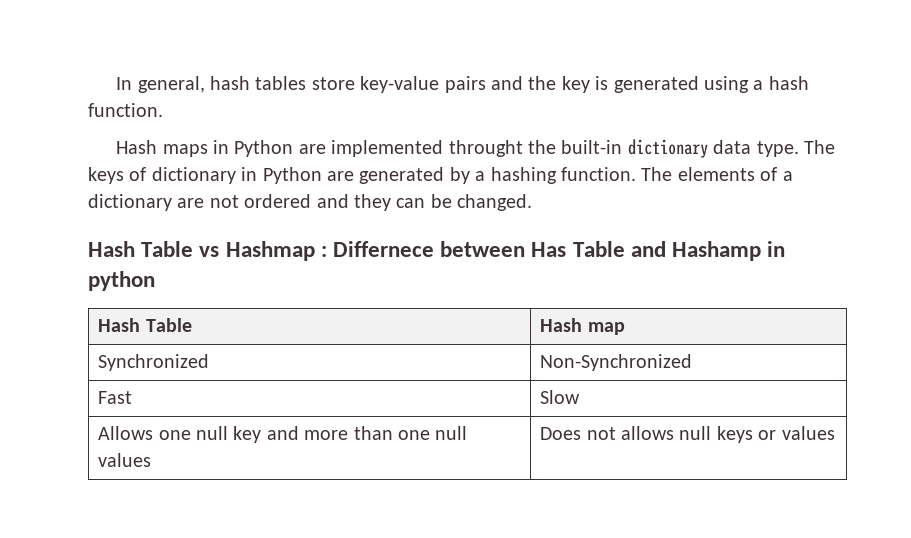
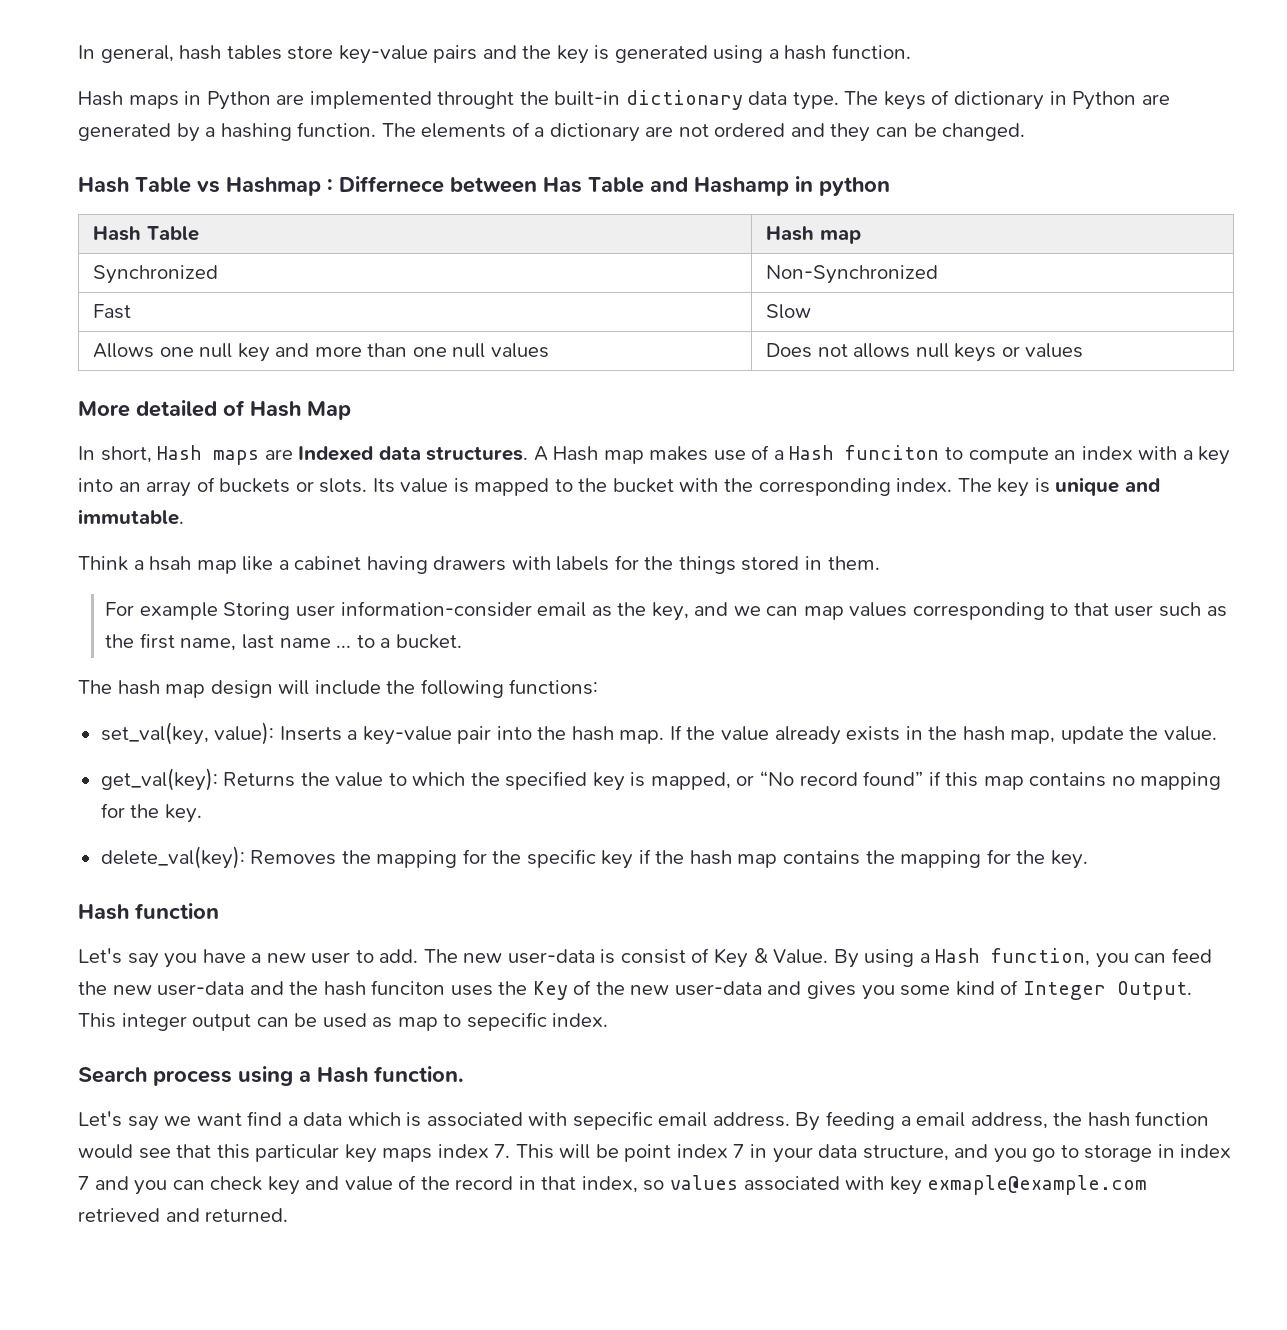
+ More detailed of Hash Map
+ In short, Hash maps are Indexed data structures. A Hash map makes use of a Hash funciton to compute an index with a key into an array of buckets or slots. Its value is mapped to the bucket with the corresponding index. The key is unique and immutable.
+ Think a hsah map like a cabinet having drawers with labels for the things stored in them.
+ For example Storing user information-consider email as the key, and we can map values corresponding to that user such as the first name, last name ... to a bucket.
+ The hash map design will include the following functions:
+ set_val(key, value): Inserts a key-value pair into the hash map. If the value already exists in the hash map, update the value.
+ get_val(key): Returns the value to which the specified key is mapped, or “No record found” if this map contains no mapping for the key.
+ delete_val(key): Removes the mapping for the specific key if the hash map contains the mapping for the key.
+ Hash function
+ Let's say you have a new user to add. The new user-data is consist of Key & Value. By using a Hash function, you can feed the new user-data and the hash funciton uses the Key of the new user-data and gives you some kind of Integer Output. This integer output can be used as map to sepecific index.
+ Search process using a Hash function.
+ Let's say we want find a data which is associated with sepecific email address. By feeding a email address, the hash function would see that this particular key maps index 7. This will be point index 7 in your data structure, and you go to storage in index 7 and you can check key and value of the record in that index, so values associated with key exmaple@example.com retrieved and returned.

